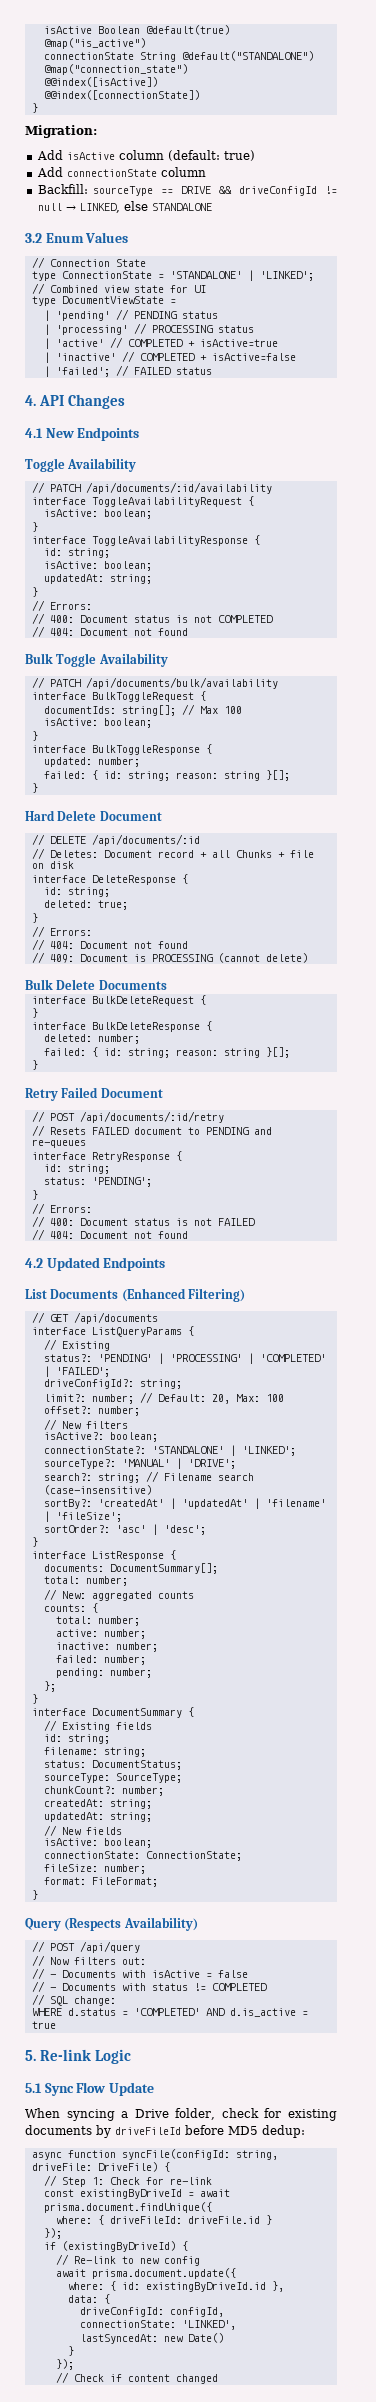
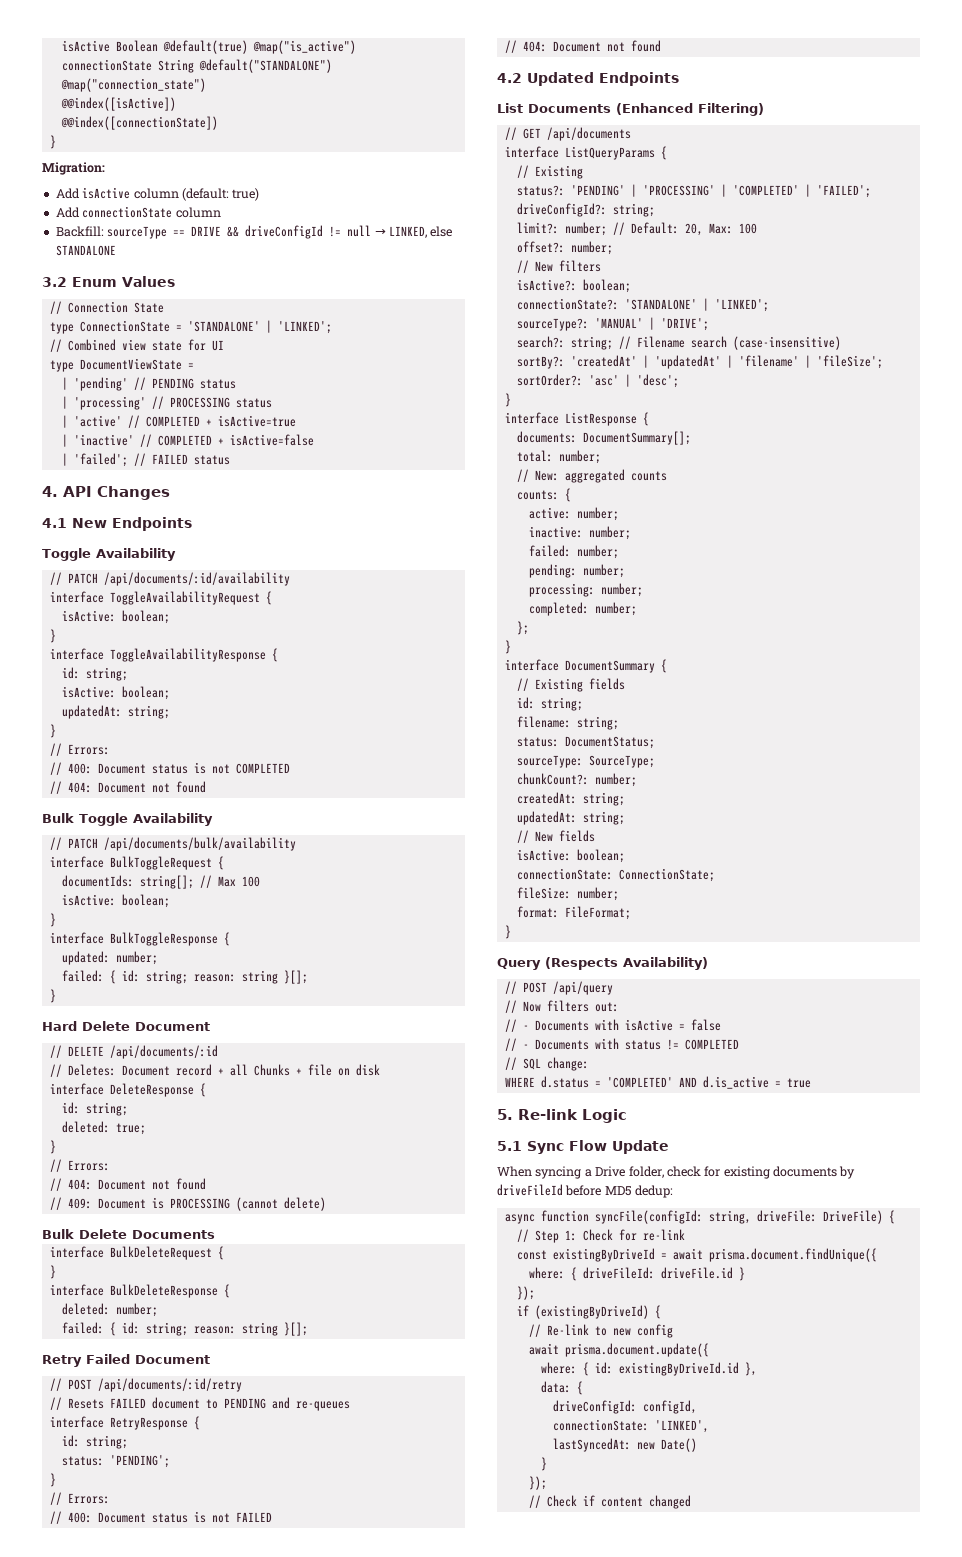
  deleted: number;
  failed: { id: string; reason: string }[];
- }
  counts: {
- total: number;
+ processing: number;
+ completed: number;

